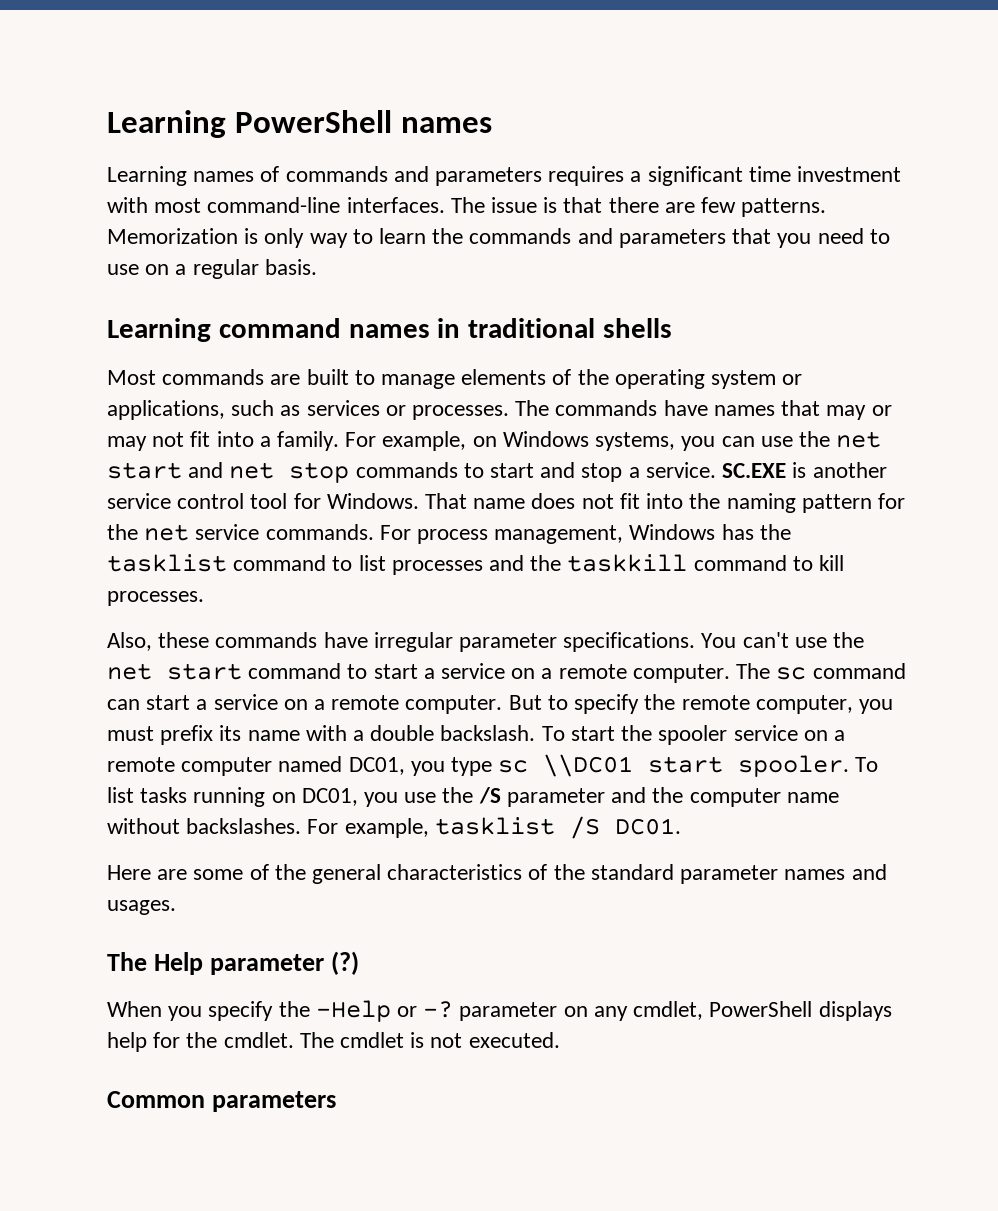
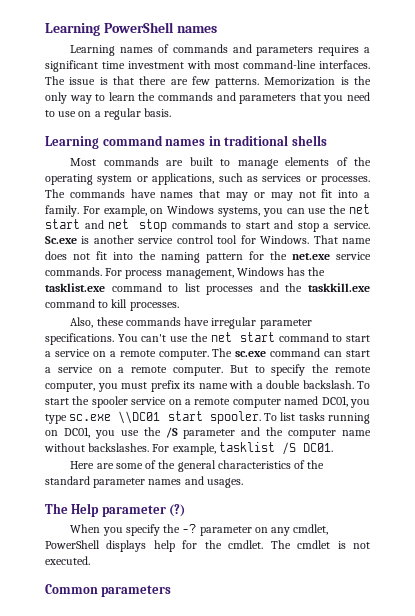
- Memorization is only way to learn the commands and parameters that you need to use on a regular basis.
+ Memorization is the only way to learn the commands and parameters that you need to use on a regular basis.
- SC.EXE is another service control tool for Windows.
+ Sc.exe is another service control tool for Windows.
- That name does not fit into the naming pattern for the net service commands.
+ That name does not fit into the naming pattern for the net.exe service commands.
- For process management, Windows has the tasklist command to list processes and the taskkill command to kill processes.
+ For process management, Windows has the tasklist.exe command to list processes and the taskkill.exe command to kill processes.
- The sc command can start a service on a remote computer.
+ The sc.exe command can start a service on a remote computer.
- To start the spooler service on a remote computer named DC01, you type sc \\DC01 start spooler.
+ To start the spooler service on a remote computer named DC01, you type sc.exe \\DC01 start spooler.
- When you specify the -Help or -? parameter on any cmdlet, PowerShell displays help for the cmdlet.
+ When you specify the -? parameter on any cmdlet, PowerShell displays help for the cmdlet.

